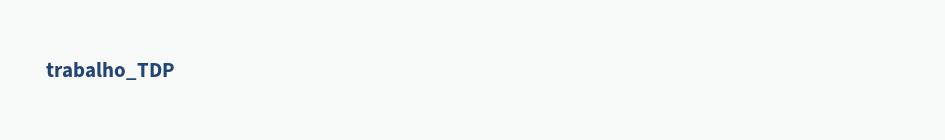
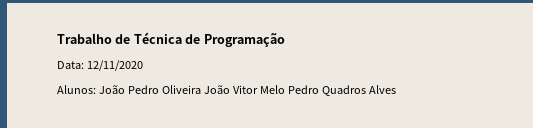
- trabalho_TDP
+ Trabalho de Técnica de Programação
+ Data: 12/11/2020
+ Alunos: João Pedro Oliveira João Vitor Melo Pedro Quadros Alves

